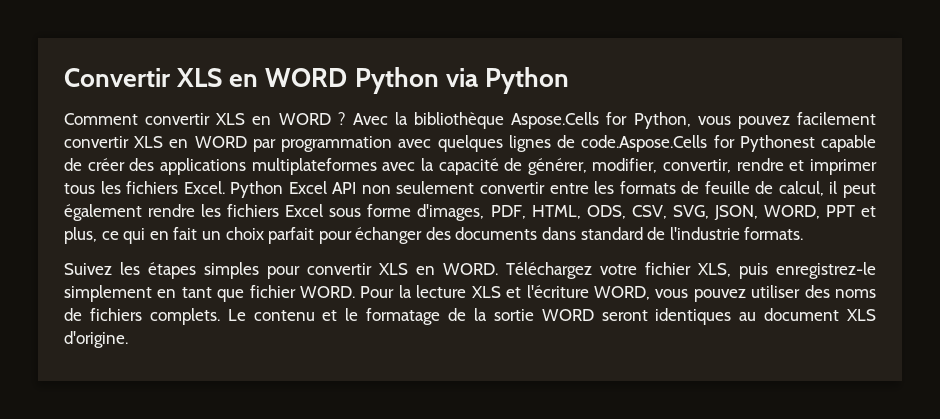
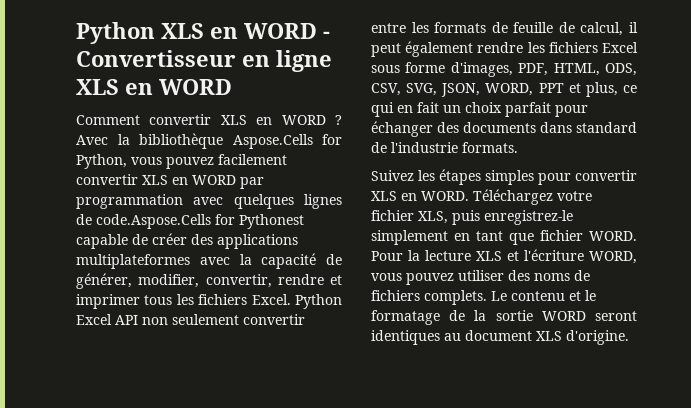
- Convertir XLS en WORD Python via Python
+ Python XLS en WORD - Convertisseur en ligne XLS en WORD

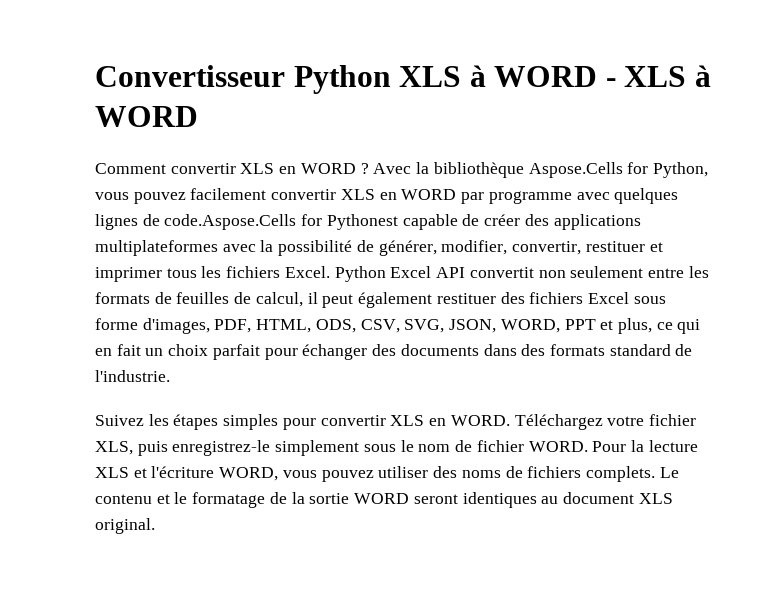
- Python XLS en WORD - Convertisseur en ligne XLS en WORD
+ Convertisseur Python XLS à WORD - XLS à WORD
- Avec la bibliothèque Aspose.Cells for Python, vous pouvez facilement convertir XLS en WORD par programmation avec quelques lignes de code.Aspose.Cells for Pythonest capable de créer des applications multiplateformes avec la capacité de générer, modifier, convertir, rendre et imprimer tous les fichiers Excel.
+ Avec la bibliothèque Aspose.Cells for Python, vous pouvez facilement convertir XLS en WORD par programme avec quelques lignes de code.Aspose.Cells for Pythonest capable de créer des applications multiplateformes avec la possibilité de générer, modifier, convertir, restituer et imprimer tous les fichiers Excel.
- Python Excel API non seulement convertir entre les formats de feuille de calcul, il peut également rendre les fichiers Excel sous forme d'images, PDF, HTML, ODS, CSV, SVG, JSON, WORD, PPT et plus, ce qui en fait un choix parfait pour échanger des documents dans standard de l'industrie formats.
+ Python Excel API convertit non seulement entre les formats de feuilles de calcul, il peut également restituer des fichiers Excel sous forme d'images, PDF, HTML, ODS, CSV, SVG, JSON, WORD, PPT et plus, ce qui en fait un choix parfait pour échanger des documents dans des formats standard de l'industrie.
- Téléchargez votre fichier XLS, puis enregistrez-le simplement en tant que fichier WORD.
+ Téléchargez votre fichier XLS, puis enregistrez-le simplement sous le nom de fichier WORD.
- Le contenu et le formatage de la sortie WORD seront identiques au document XLS d'origine.
+ Le contenu et le formatage de la sortie WORD seront identiques au document XLS original.

